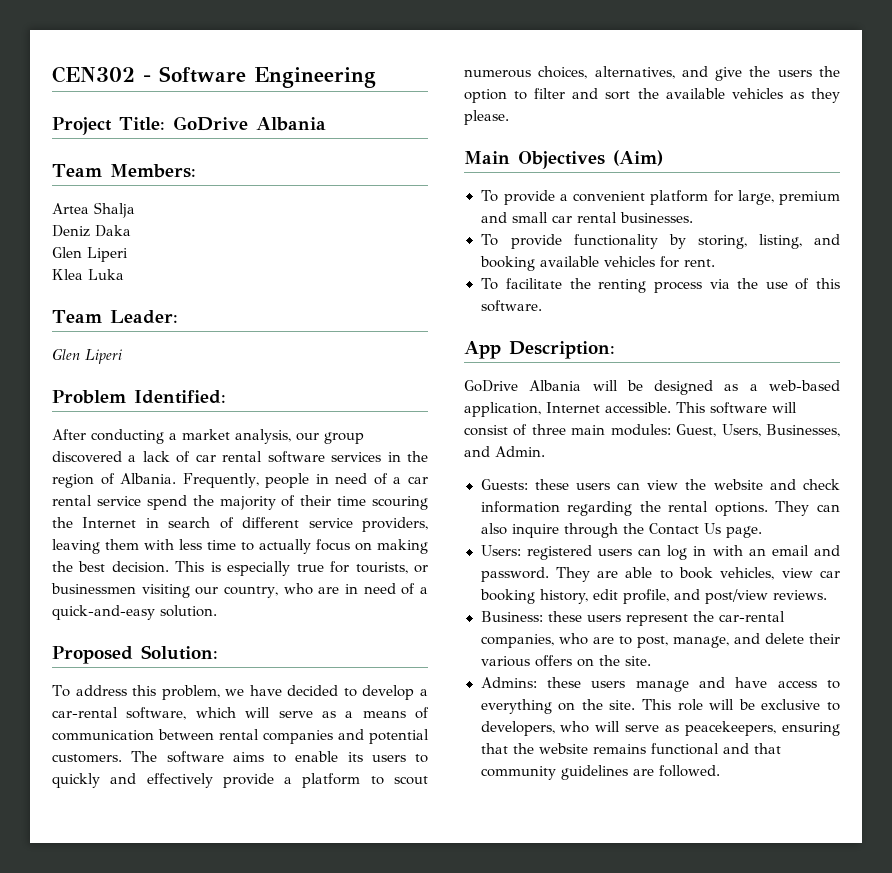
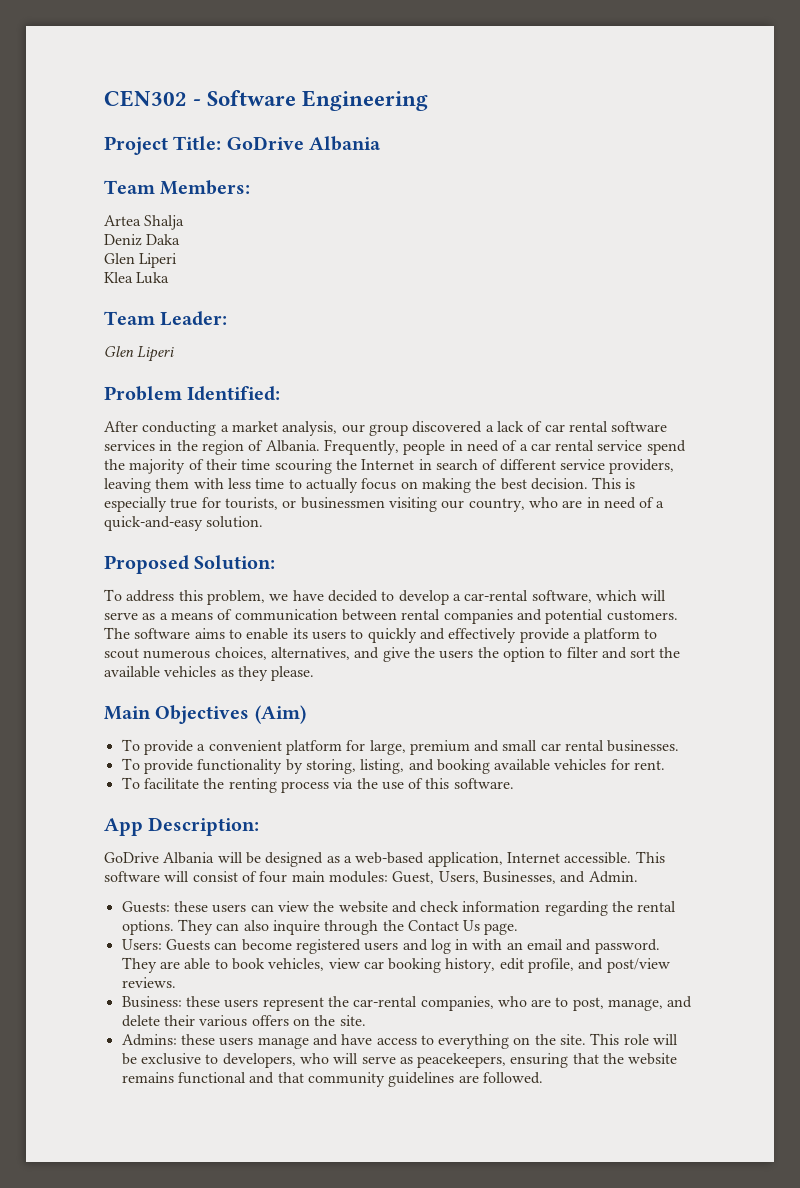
- This software will consist of three main modules: Guest, Users, Businesses, and Admin.
+ This software will consist of four main modules: Guest, Users, Businesses, and Admin.
- Users: registered users can log in with an email and password.
+ Users: Guests can become registered users and log in with an email and password.

